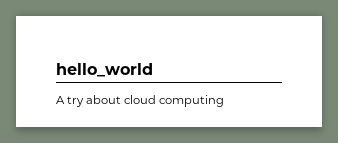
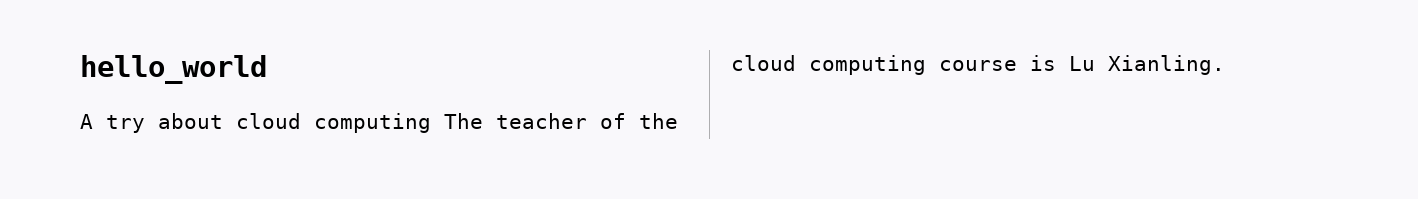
- A try about cloud computing
+ A try about cloud computing The teacher of the cloud computing course is Lu Xianling.

